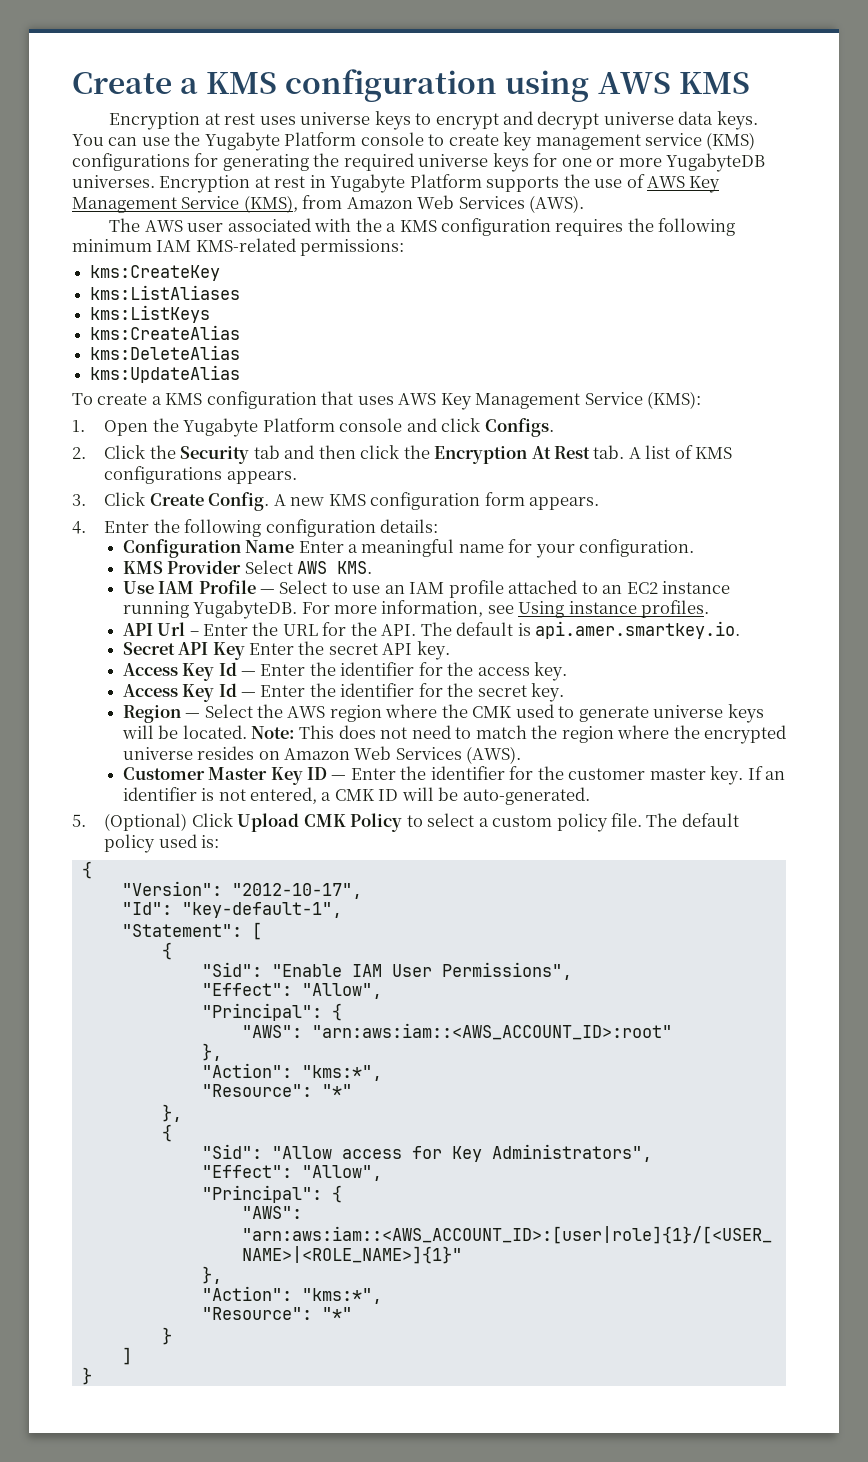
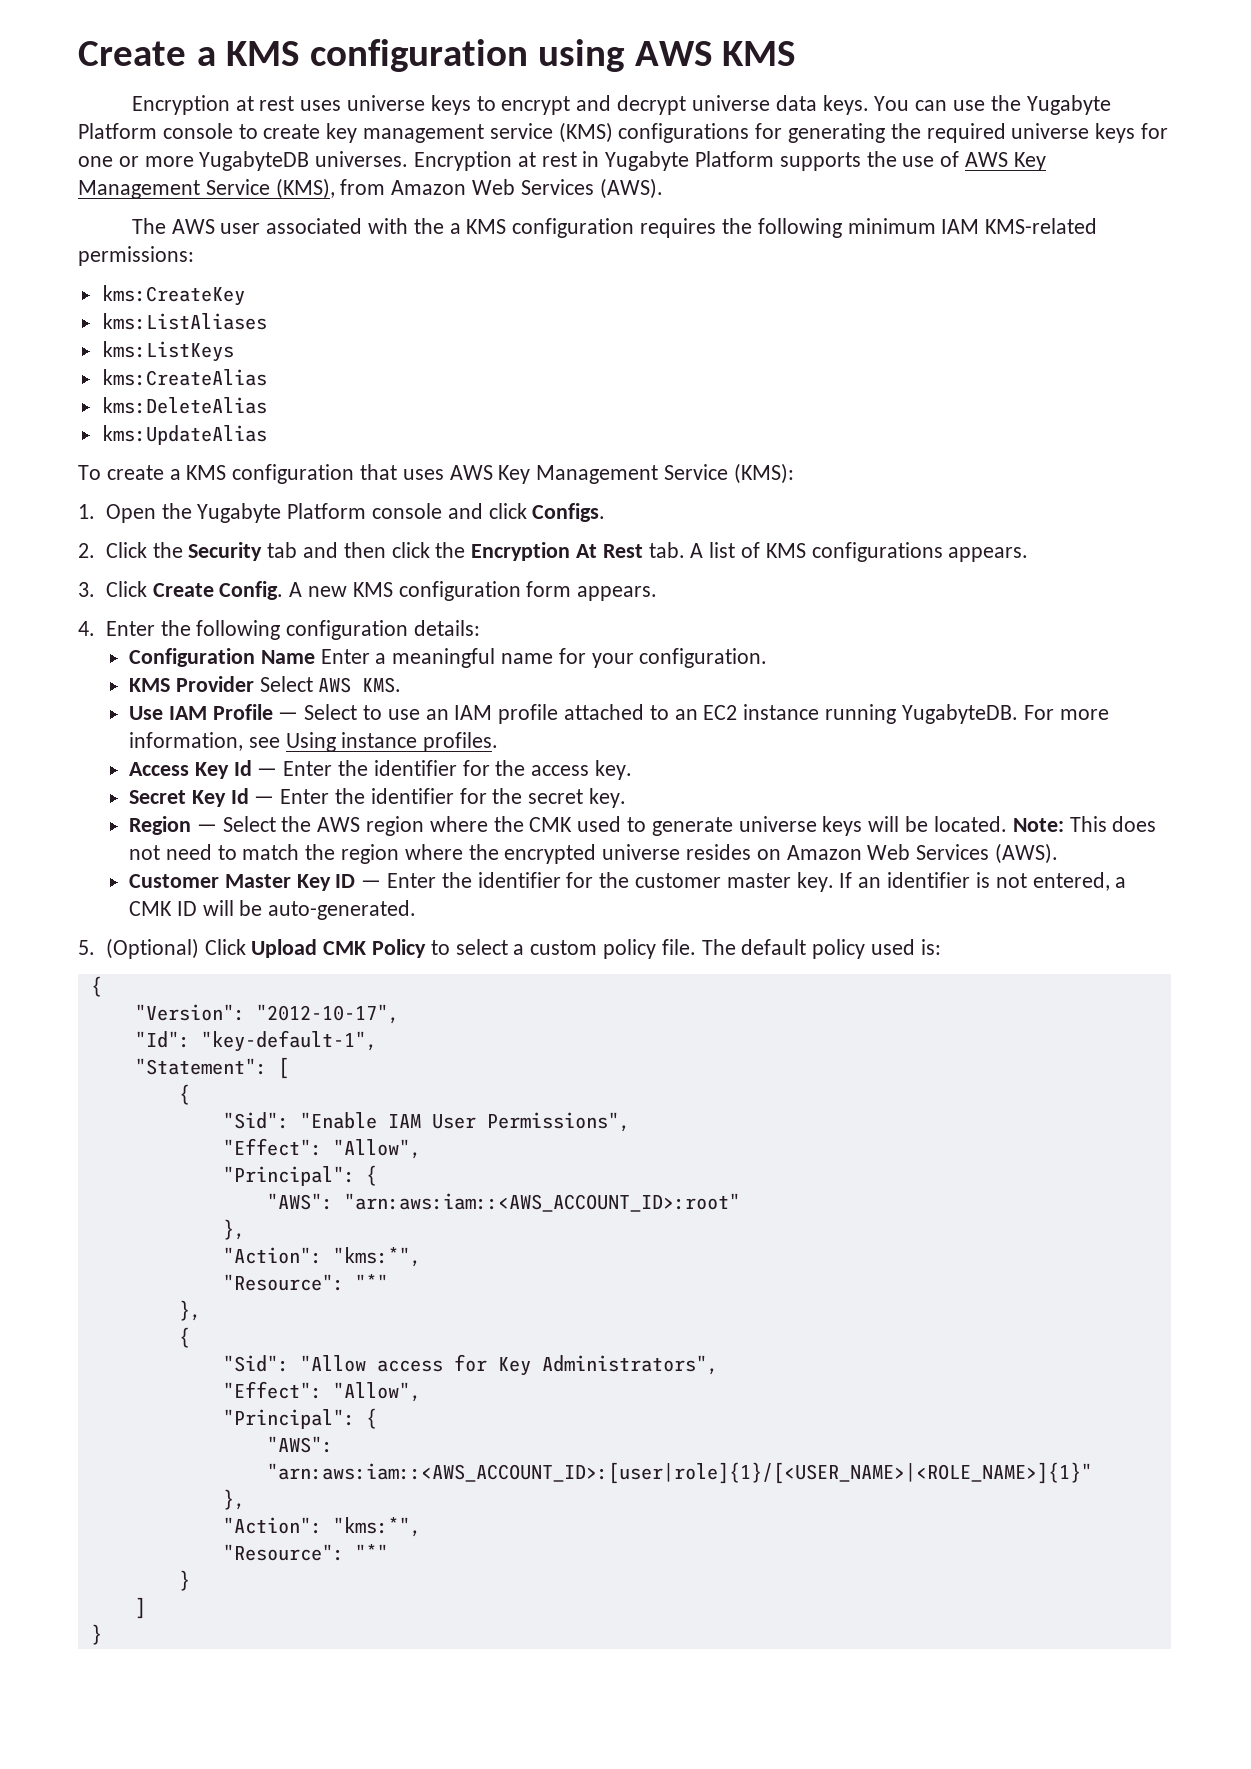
- API Url – Enter the URL for the API. The default is api.amer.smartkey.io.
- Secret API Key Enter the secret API key.
- Access Key Id — Enter the identifier for the secret key.
+ Secret Key Id — Enter the identifier for the secret key.

